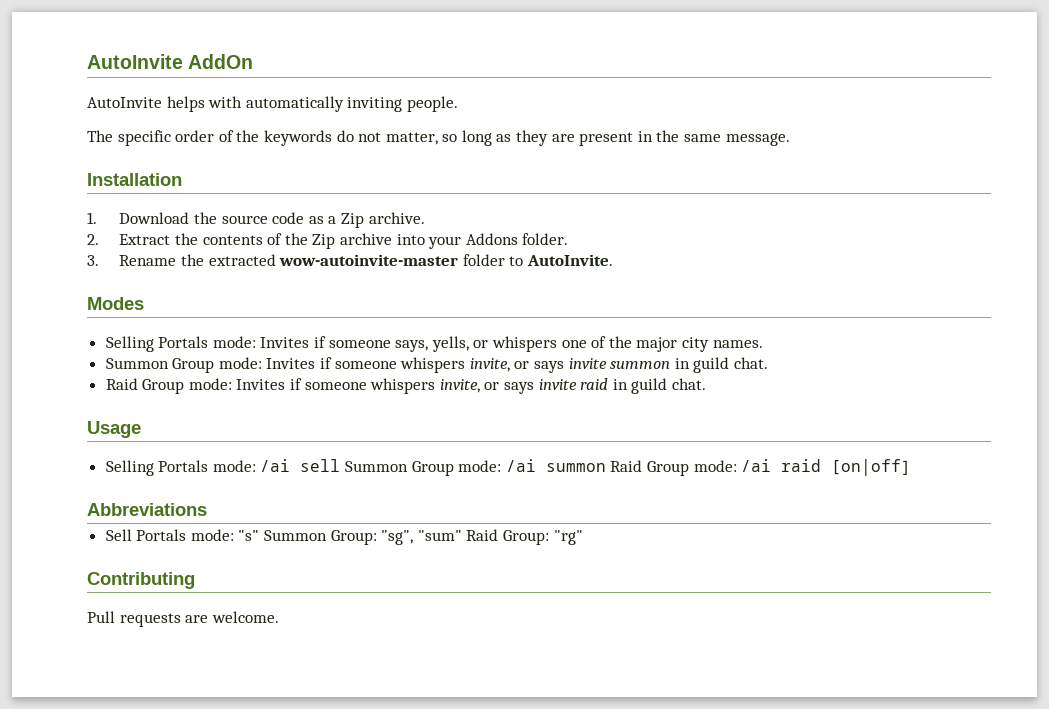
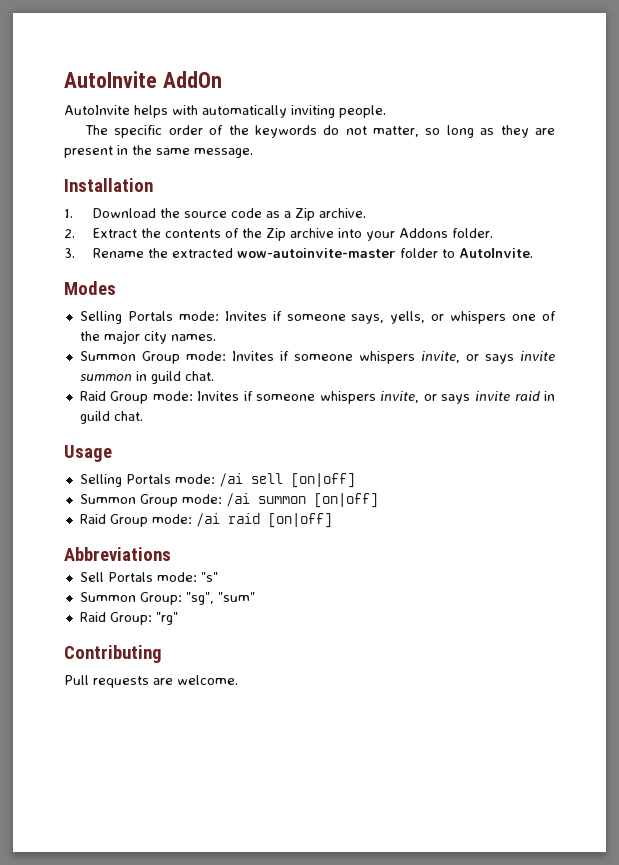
- Selling Portals mode: /ai sell Summon Group mode: /ai summon Raid Group mode: /ai raid [on|off]
+ Selling Portals mode: /ai sell [on|off]
+ Summon Group mode: /ai summon [on|off]
+ Raid Group mode: /ai raid [on|off]
- Sell Portals mode: "s" Summon Group: "sg", "sum" Raid Group: "rg"
+ Sell Portals mode: "s"
+ Summon Group: "sg", "sum"
+ Raid Group: "rg"

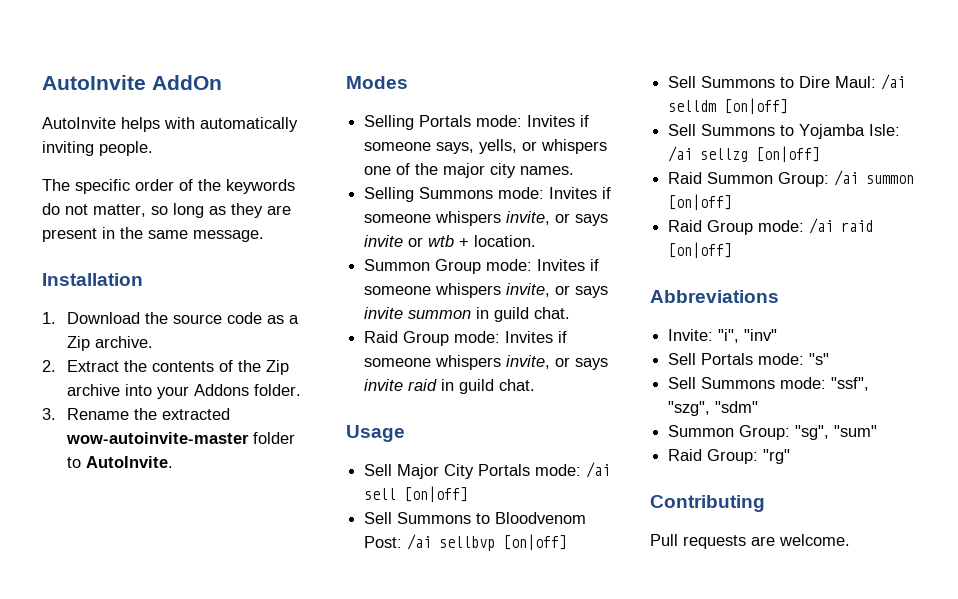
+ Selling Summons mode: Invites if someone whispers invite, or says invite or wtb + location.
- Selling Portals mode: /ai sell [on|off]
+ Sell Major City Portals mode: /ai sell [on|off]
- Summon Group mode: /ai summon [on|off]
+ Sell Summons to Bloodvenom Post: /ai sellbvp [on|off]
+ Sell Summons to Dire Maul: /ai selldm [on|off]
+ Sell Summons to Yojamba Isle: /ai sellzg [on|off]
+ Raid Summon Group: /ai summon [on|off]
+ Invite: "i", "inv"
+ Sell Summons mode: "ssf", "szg", "sdm"

